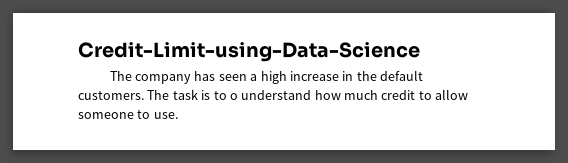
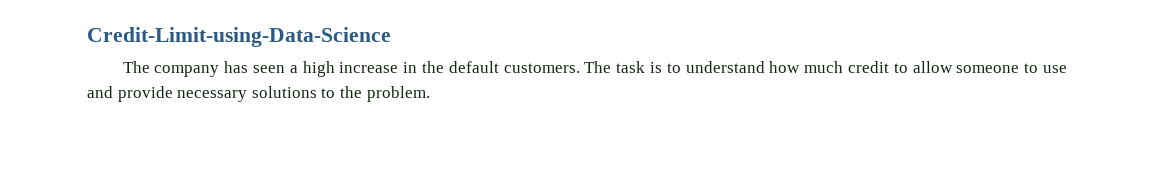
- The task is to o understand how much credit to allow someone to use.
+ The task is to understand how much credit to allow someone to use and provide necessary solutions to the problem.

